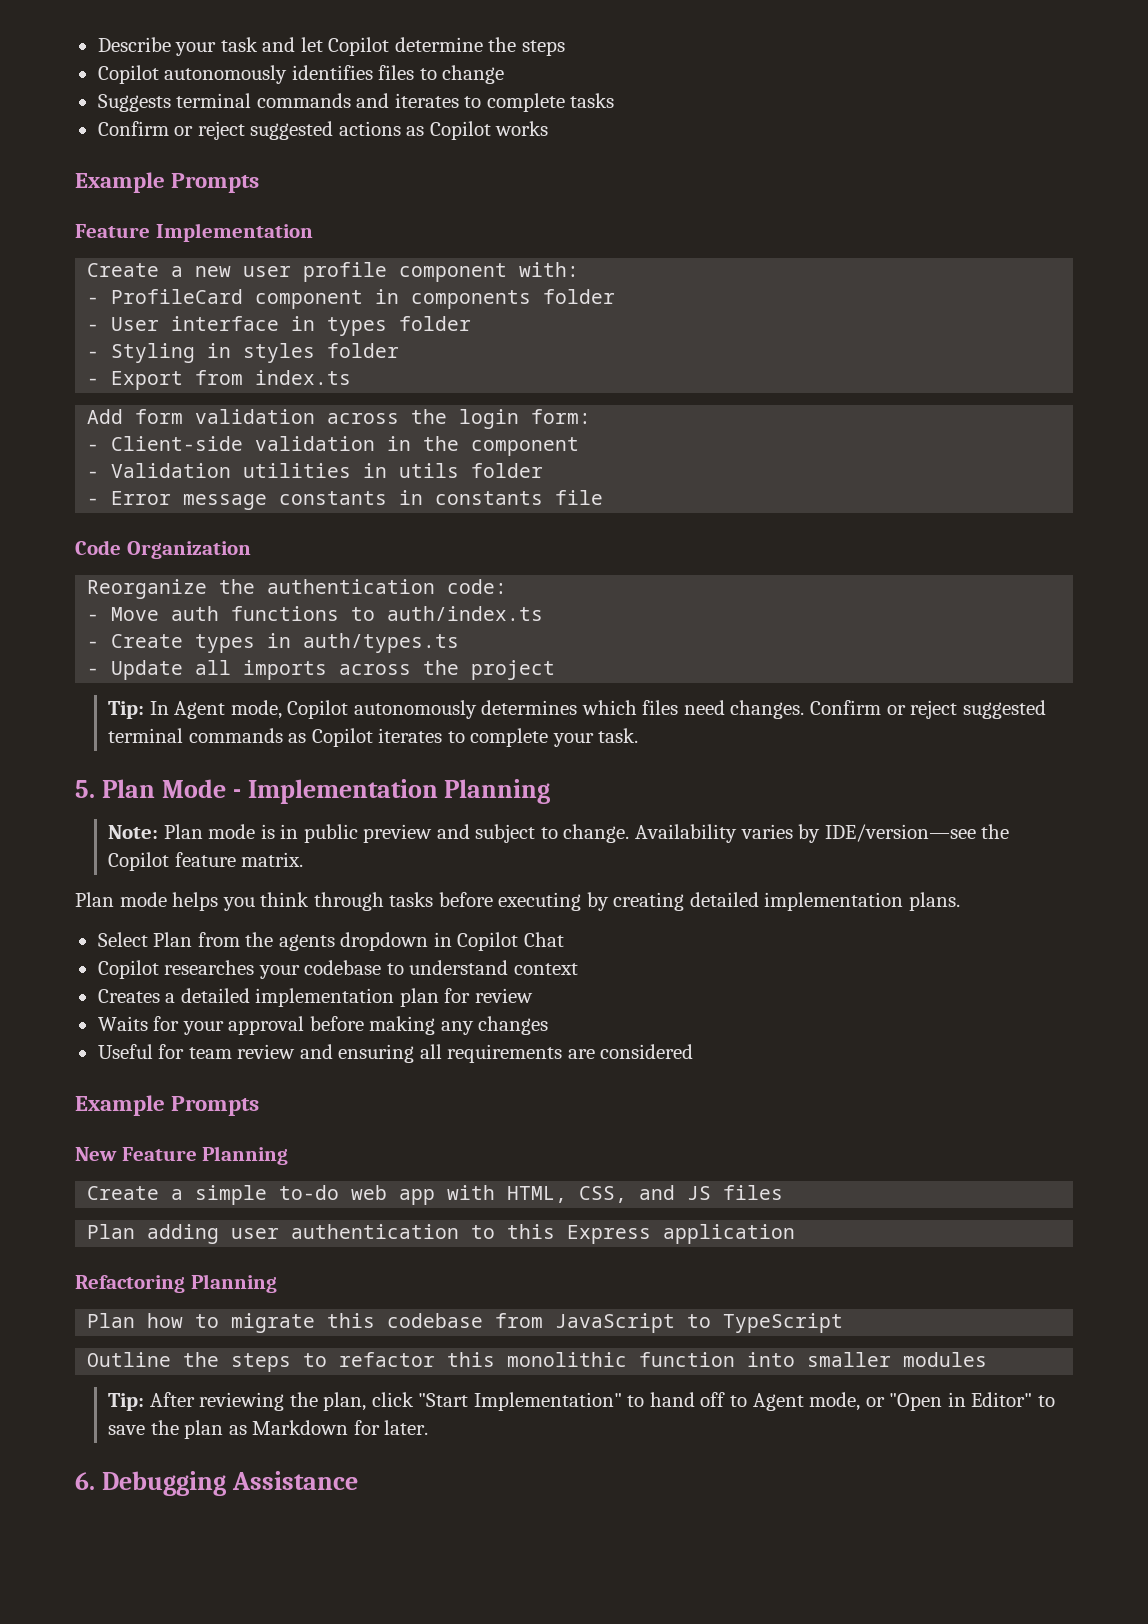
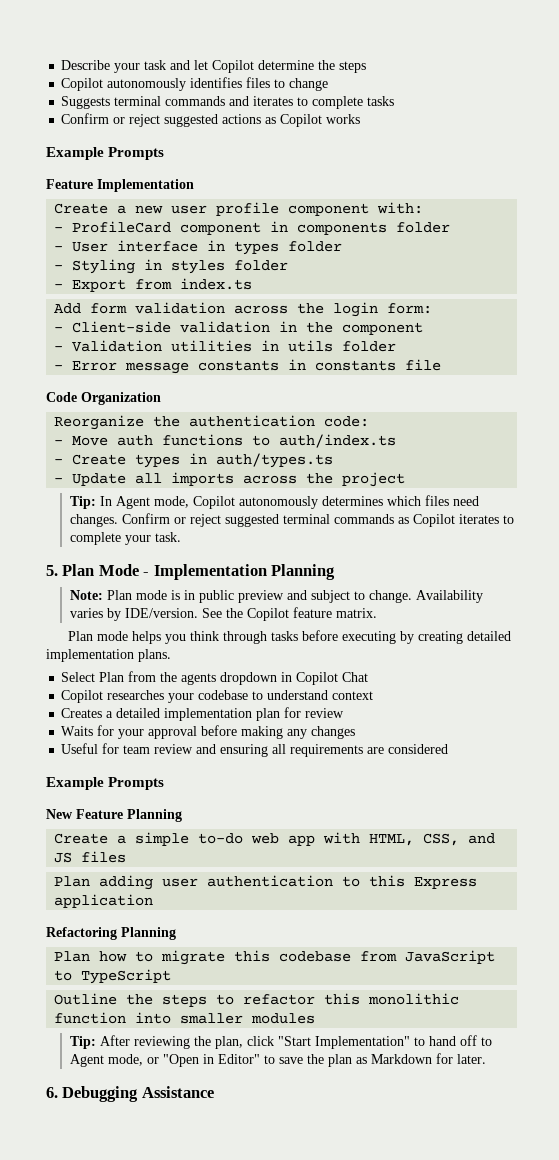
- Availability varies by IDE/version—see the Copilot feature matrix.
+ Availability varies by IDE/version. See the Copilot feature matrix.

